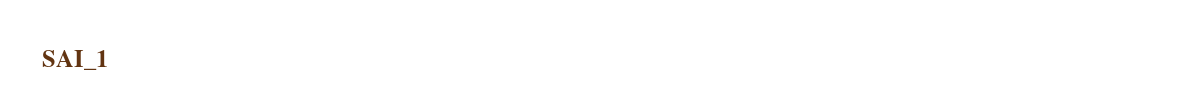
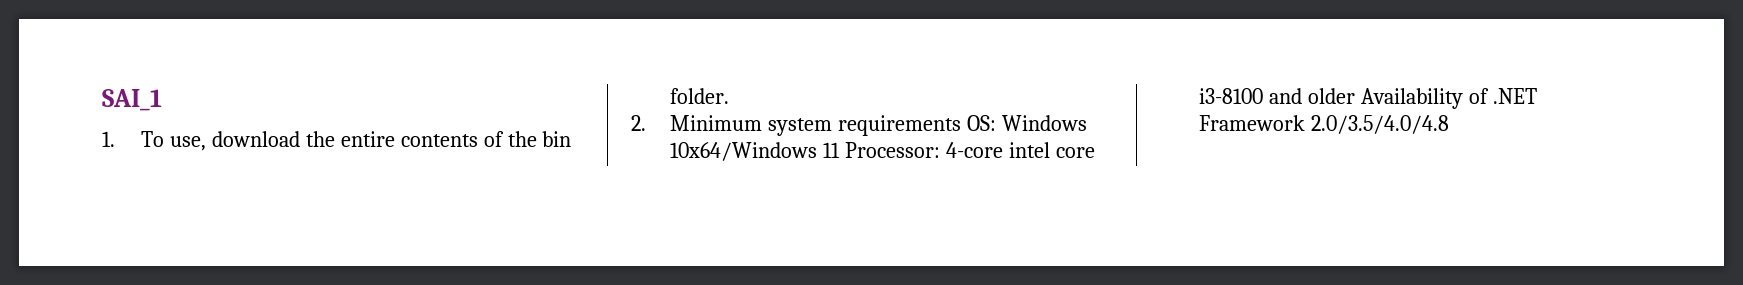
+ 1. To use, download the entire contents of the bin folder.
+ 2. Minimum system requirements OS: Windows 10x64/Windows 11 Processor: 4-core intel core i3-8100 and older Availability of .NET Framework 2.0/3.5/4.0/4.8

